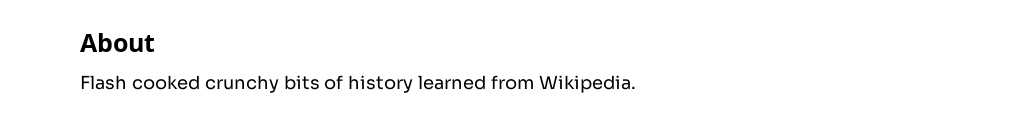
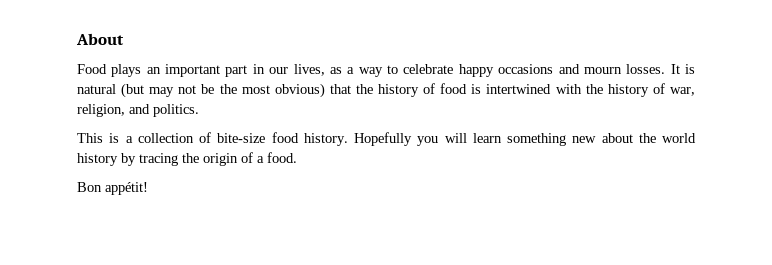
- Flash cooked crunchy bits of history learned from Wikipedia.
+ Food plays an important part in our lives, as a way to celebrate happy occasions and mourn losses. It is natural (but may not be the most obvious) that the history of food is intertwined with the history of war, religion, and politics.
+ This is a collection of bite-size food history. Hopefully you will learn something new about the world history by tracing the origin of a food.
+ Bon appétit!

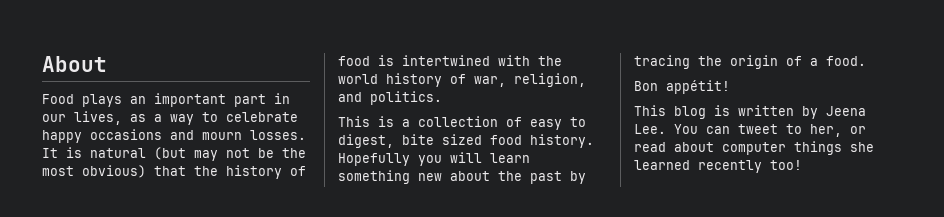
- It is natural (but may not be the most obvious) that the history of food is intertwined with the history of war, religion, and politics.
+ It is natural (but may not be the most obvious) that the history of food is intertwined with the world history of war, religion, and politics.
- This is a collection of bite-size food history.
+ This is a collection of easy to digest, bite sized food history.
- Hopefully you will learn something new about the world history by tracing the origin of a food.
+ Hopefully you will learn something new about the past by tracing the origin of a food.
+ This blog is written by Jeena Lee. You can tweet to her, or read about computer things she learned recently too!

